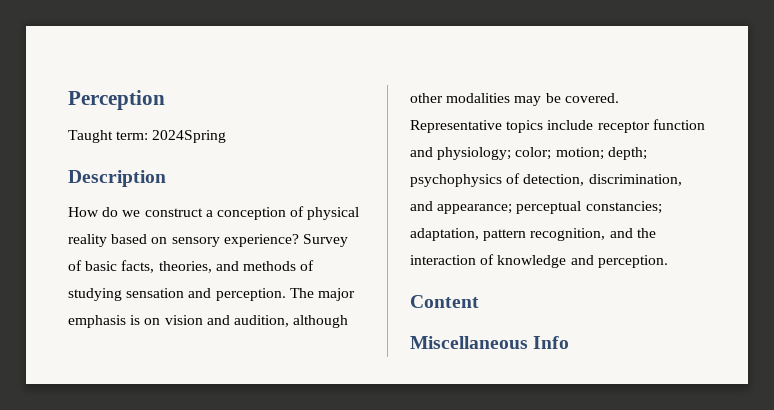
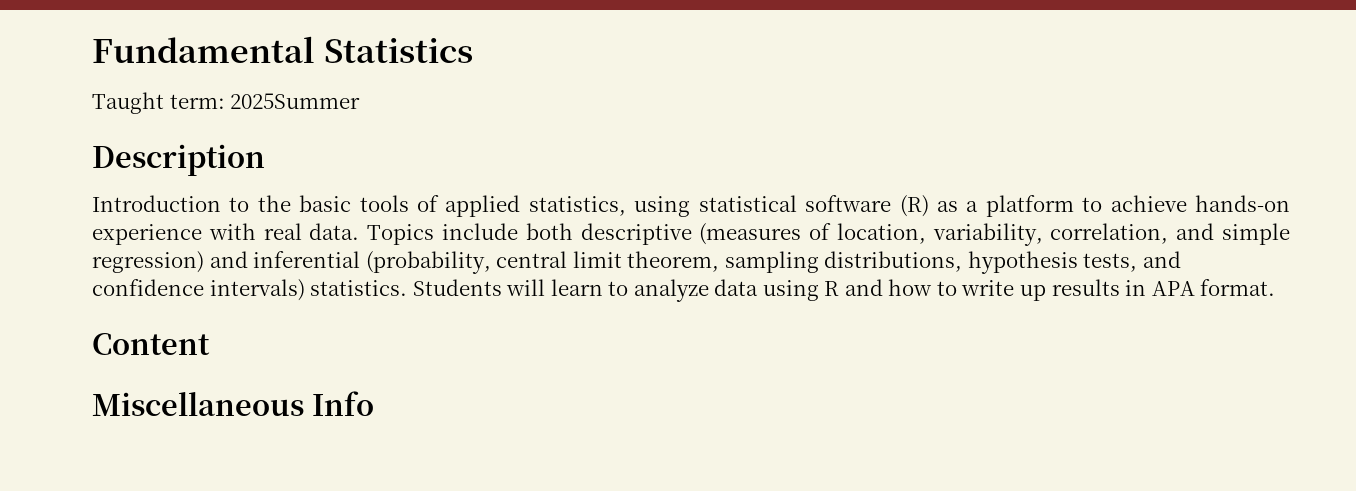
- Perception
+ Fundamental Statistics
- Taught term: 2024Spring
+ Taught term: 2025Summer
- How do we construct a conception of physical reality based on sensory experience? Survey of basic facts, theories, and methods of studying sensation and perception. The major emphasis is on vision and audition, although other modalities may be covered. Representative topics include receptor function and physiology; color; motion; depth; psychophysics of detection, discrimination, and appearance; perceptual constancies; adaptation, pattern recognition, and the interaction of knowledge and perception.
+ Introduction to the basic tools of applied statistics, using statistical software (R) as a platform to achieve hands-on experience with real data. Topics include both descriptive (measures of location, variability, correlation, and simple regression) and inferential (probability, central limit theorem, sampling distributions, hypothesis tests, and confidence intervals) statistics. Students will learn to analyze data using R and how to write up results in APA format.

